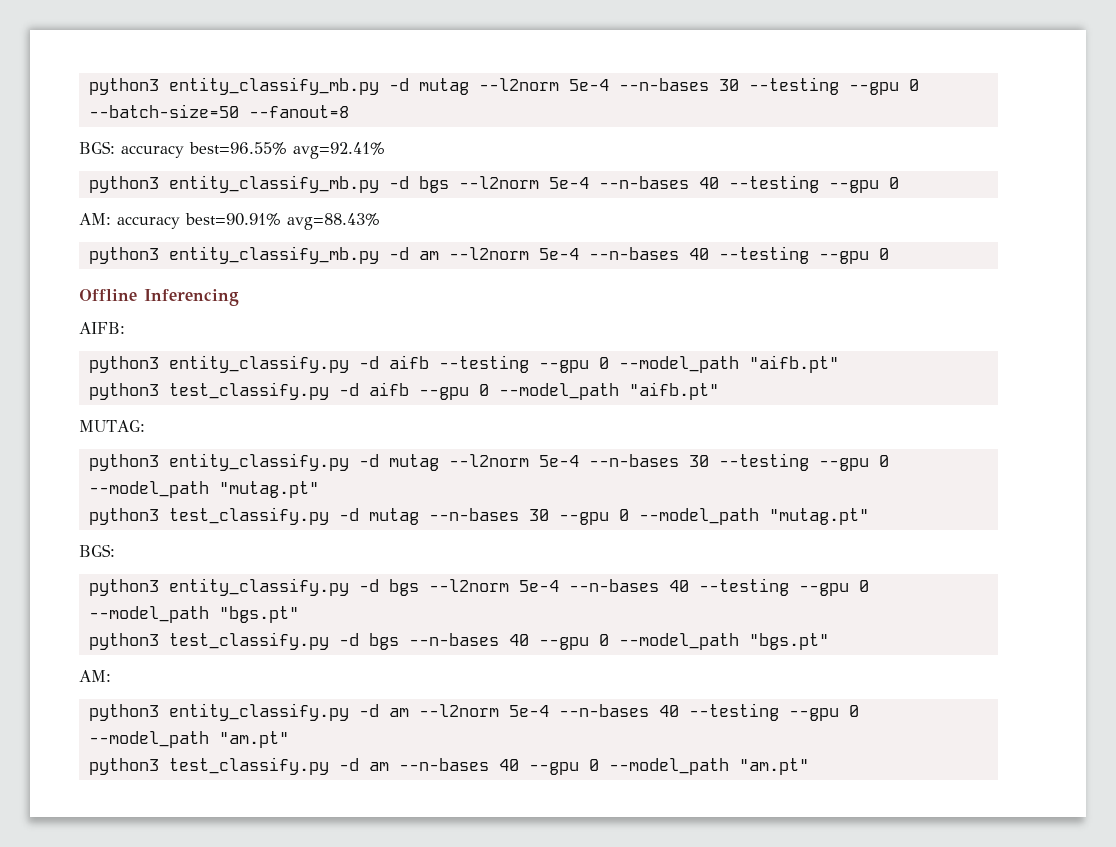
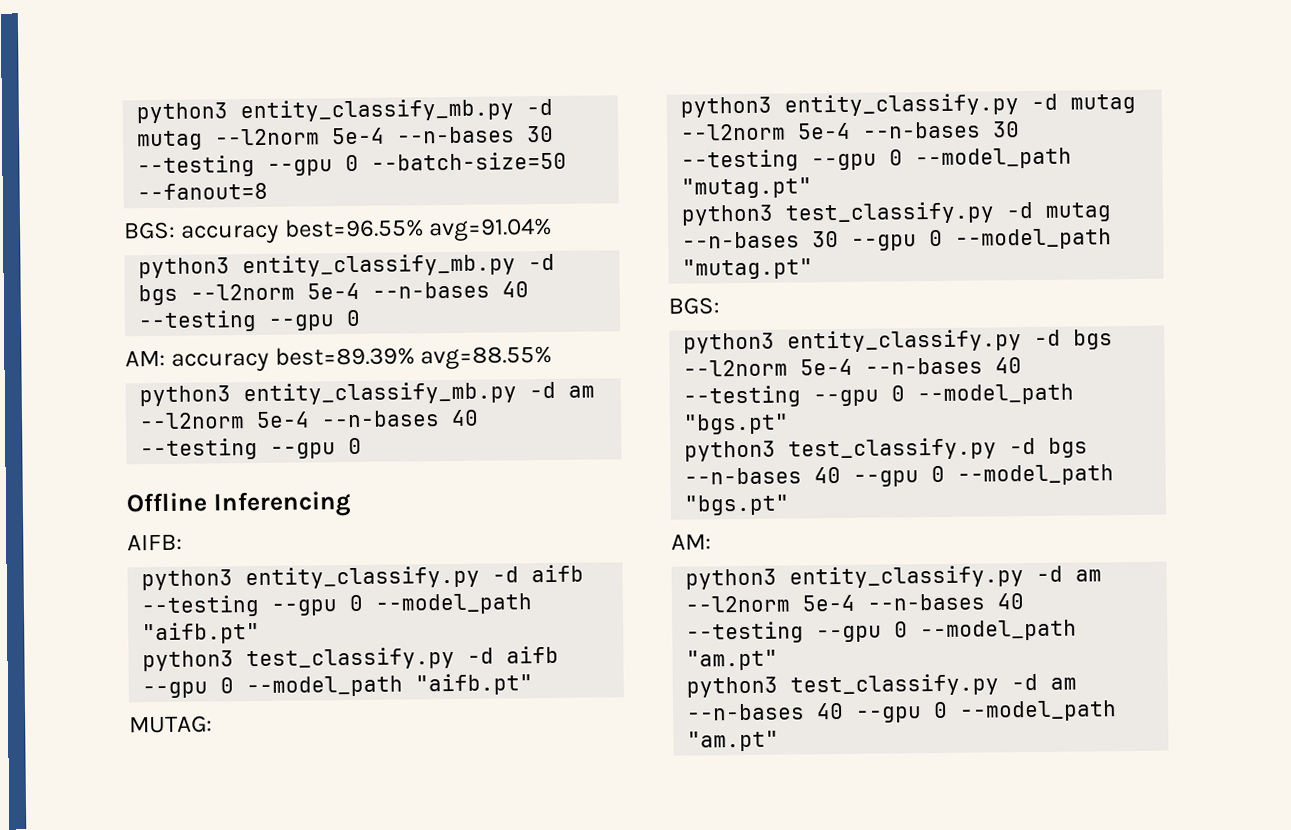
- BGS: accuracy best=96.55% avg=92.41%
+ BGS: accuracy best=96.55% avg=91.04%
- AM: accuracy best=90.91% avg=88.43%
+ AM: accuracy best=89.39% avg=88.55%

